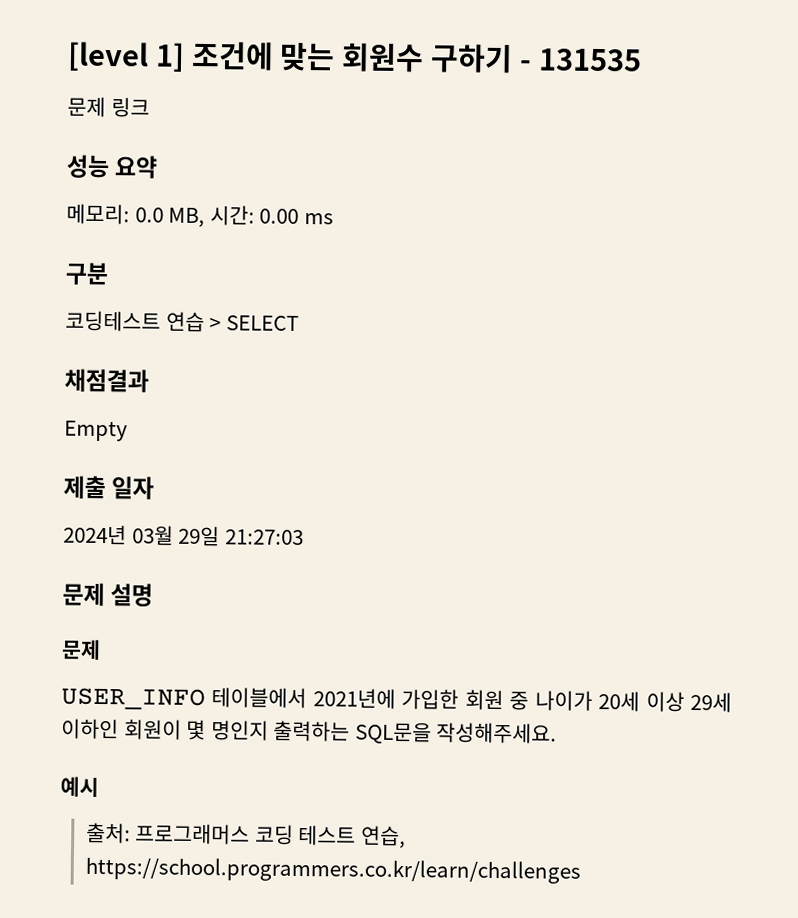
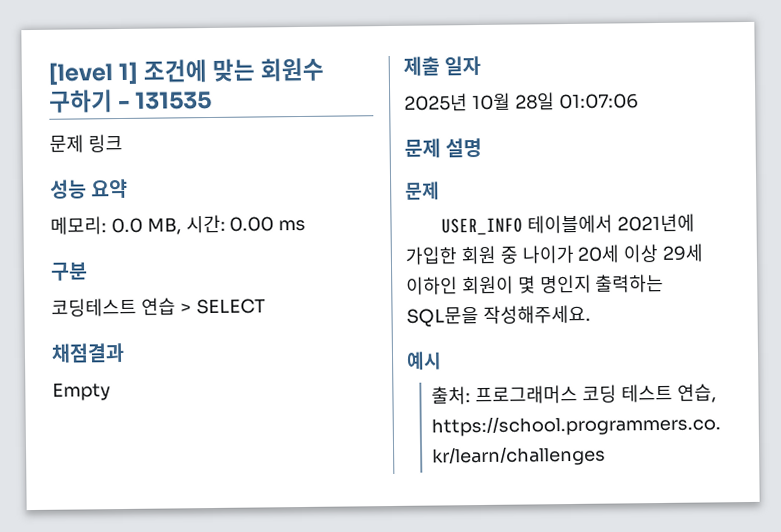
- 2024년 03월 29일 21:27:03
+ 2025년 10월 28일 01:07:06

